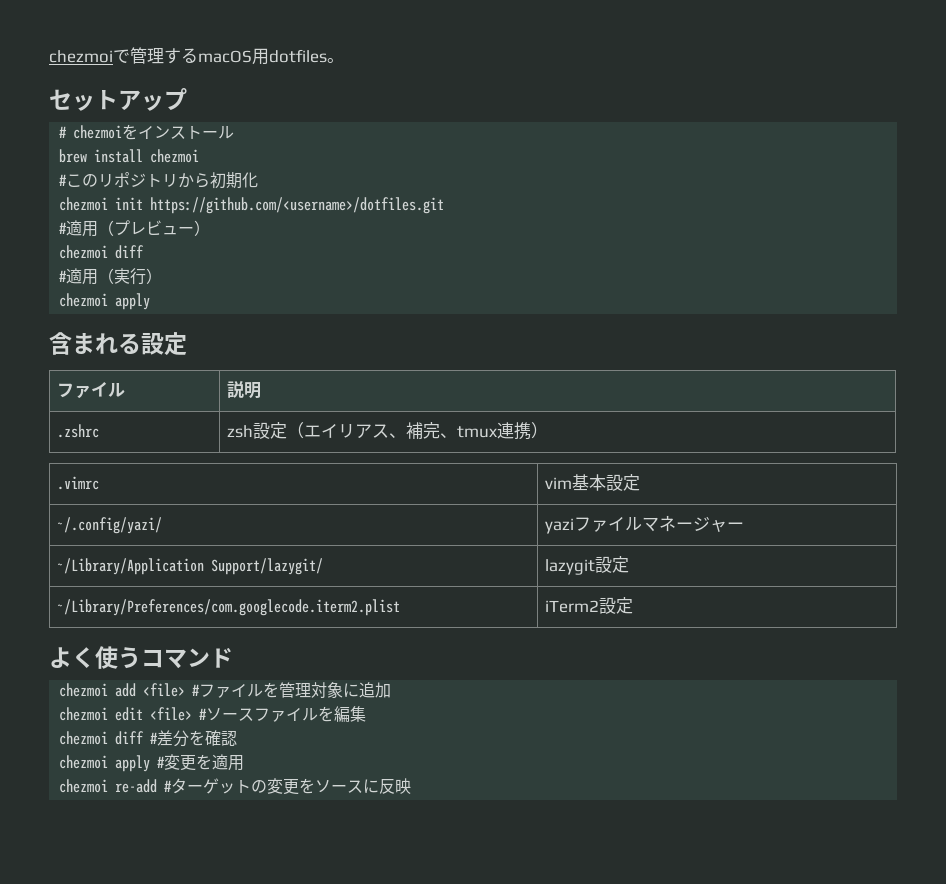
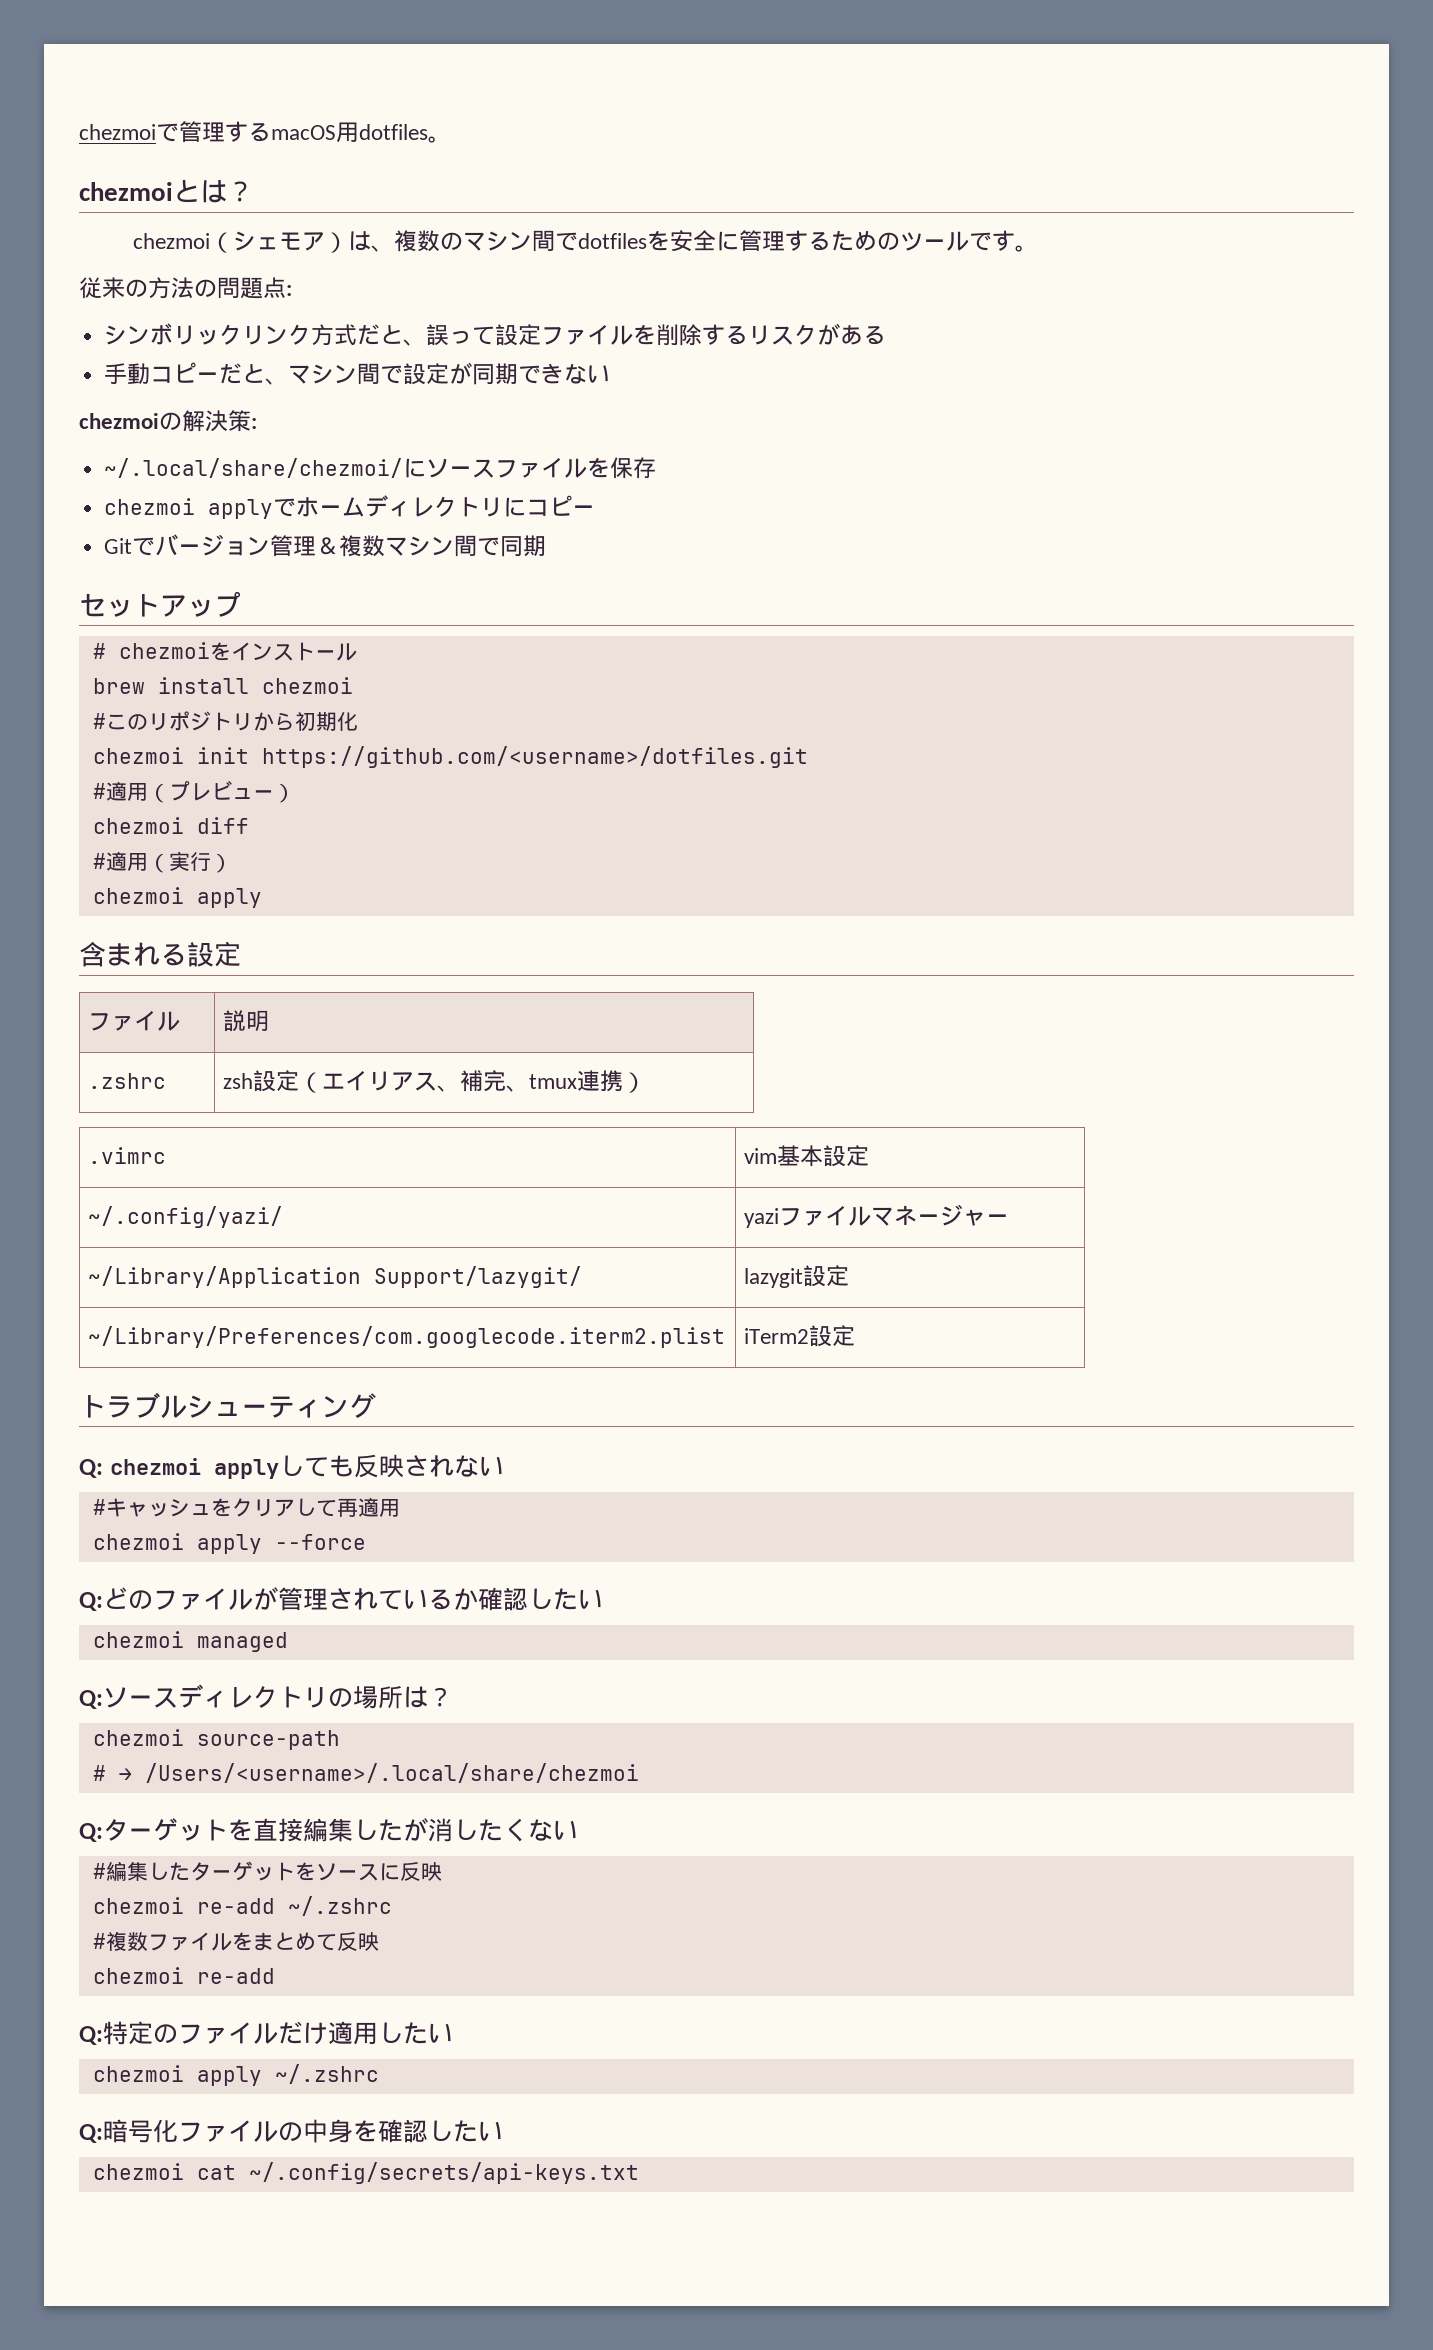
+ chezmoiとは？
+ chezmoi（シェモア）は、複数のマシン間でdotfilesを安全に管理するためのツールです。
+ 従来の方法の問題点:
+ シンボリックリンク方式だと、誤って設定ファイルを削除するリスクがある
+ 手動コピーだと、マシン間で設定が同期できない
+ chezmoiの解決策:
+ ~/.local/share/chezmoi/にソースファイルを保存
+ chezmoi applyでホームディレクトリにコピー
+ Gitでバージョン管理＆複数マシン間で同期
- よく使うコマンド
- chezmoi add <file> #ファイルを管理対象に追加
- chezmoi edit <file> #ソースファイルを編集
- chezmoi diff #差分を確認
- chezmoi apply #変更を適用
- chezmoi re-add #ターゲットの変更をソースに反映
+ トラブルシューティング
+ Q: chezmoi applyしても反映されない
+ #キャッシュをクリアして再適用
+ chezmoi apply --force
+ Q:どのファイルが管理されているか確認したい
+ chezmoi managed
+ Q:ソースディレクトリの場所は？
+ chezmoi source-path
+ # → /Users/<username>/.local/share/chezmoi
+ Q:ターゲットを直接編集したが消したくない
+ #編集したターゲットをソースに反映
+ chezmoi re-add ~/.zshrc
+ #複数ファイルをまとめて反映
+ chezmoi re-add
+ Q:特定のファイルだけ適用したい
+ chezmoi apply ~/.zshrc
+ Q:暗号化ファイルの中身を確認したい
+ chezmoi cat ~/.config/secrets/api-keys.txt

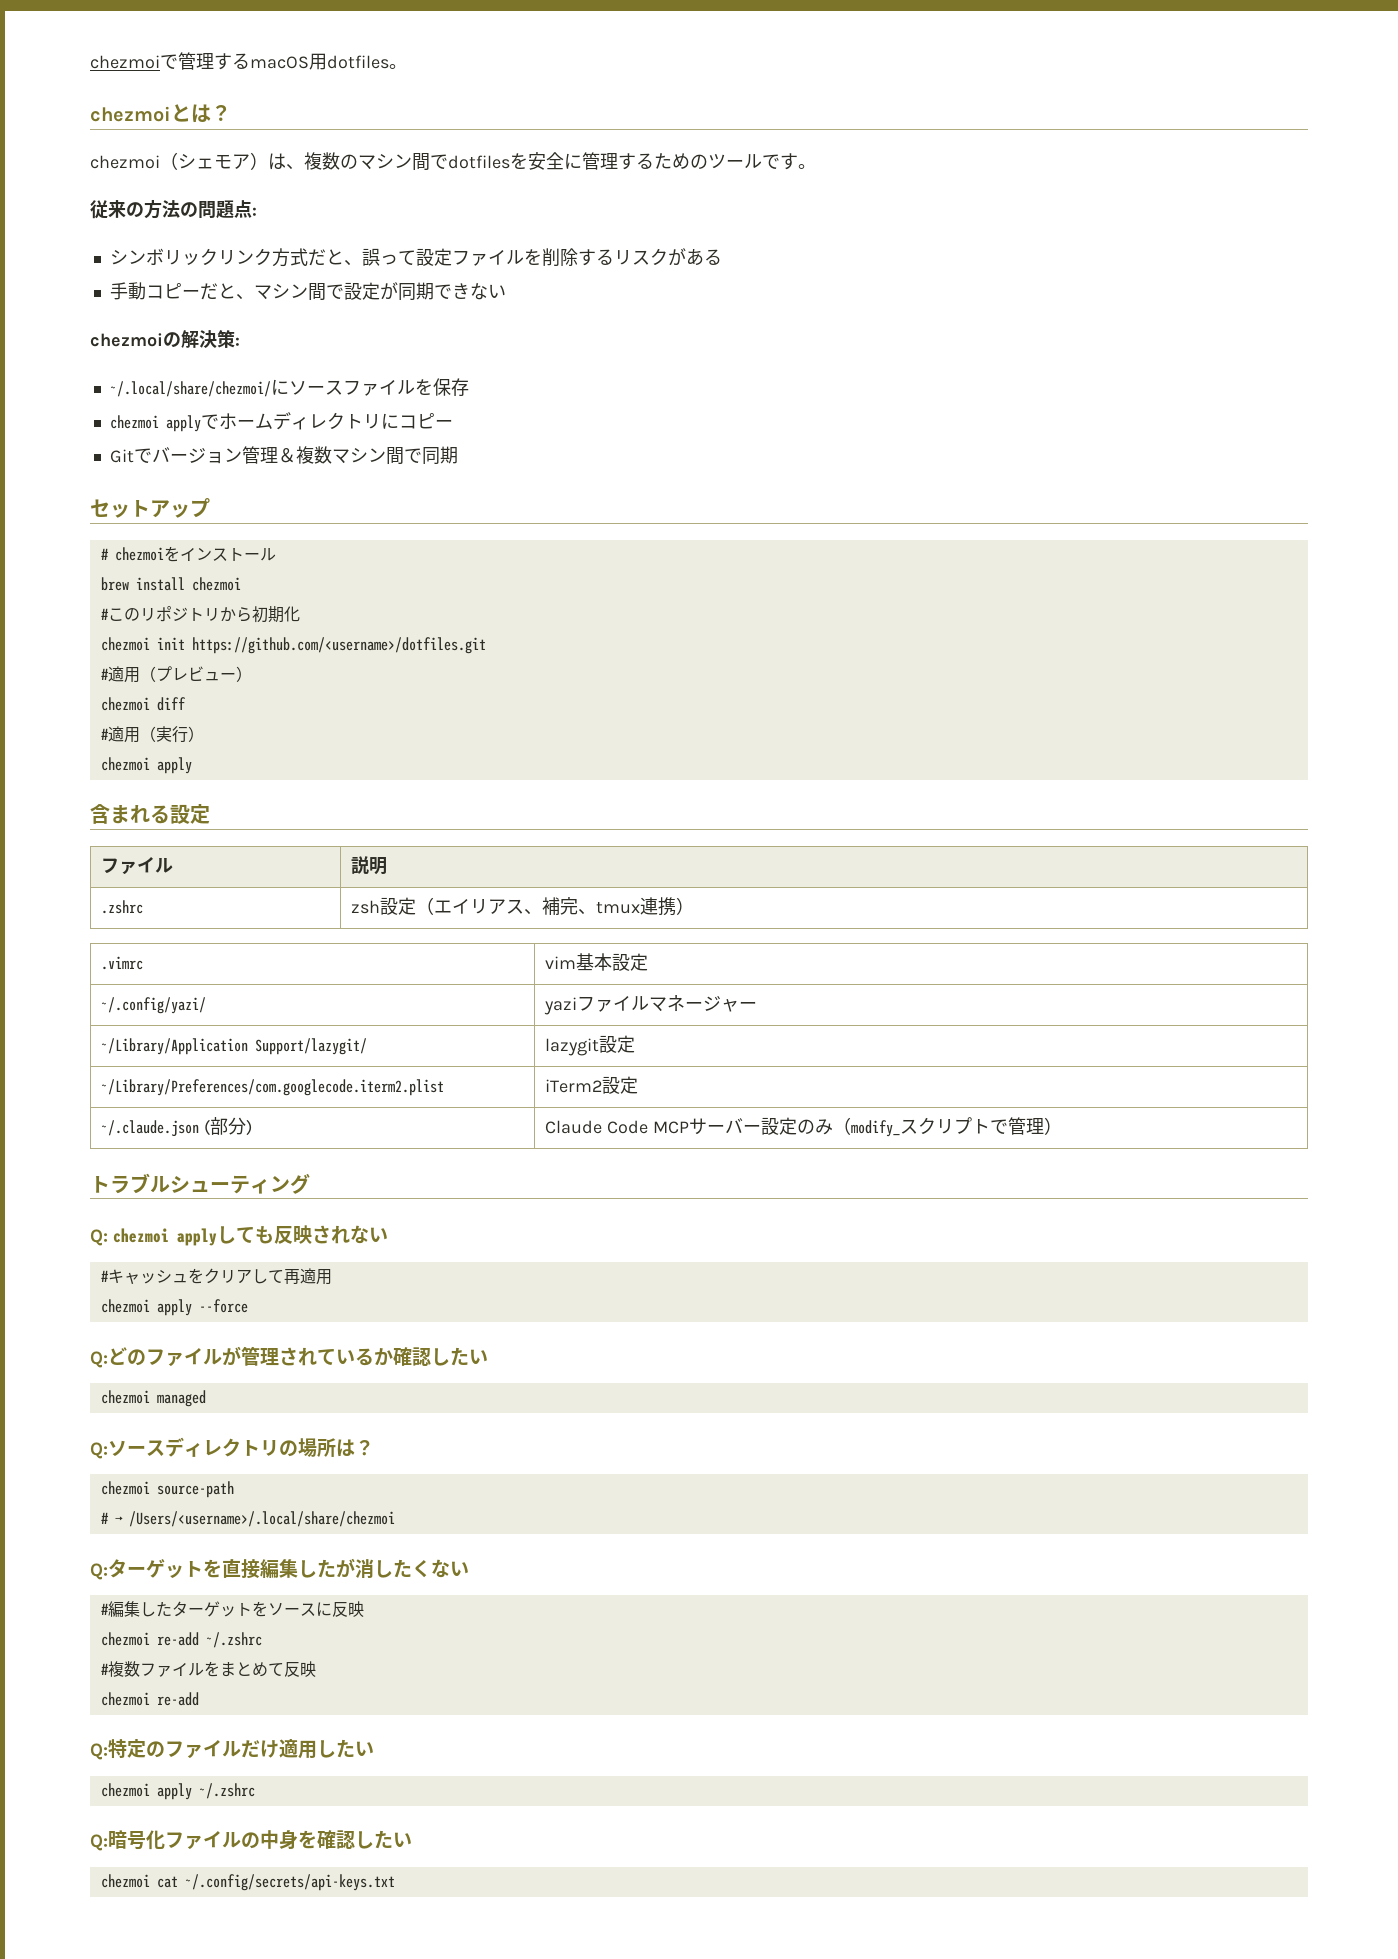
+ ~/.claude.json (部分) | Claude Code MCPサーバー設定のみ（modify_スクリプトで管理）

